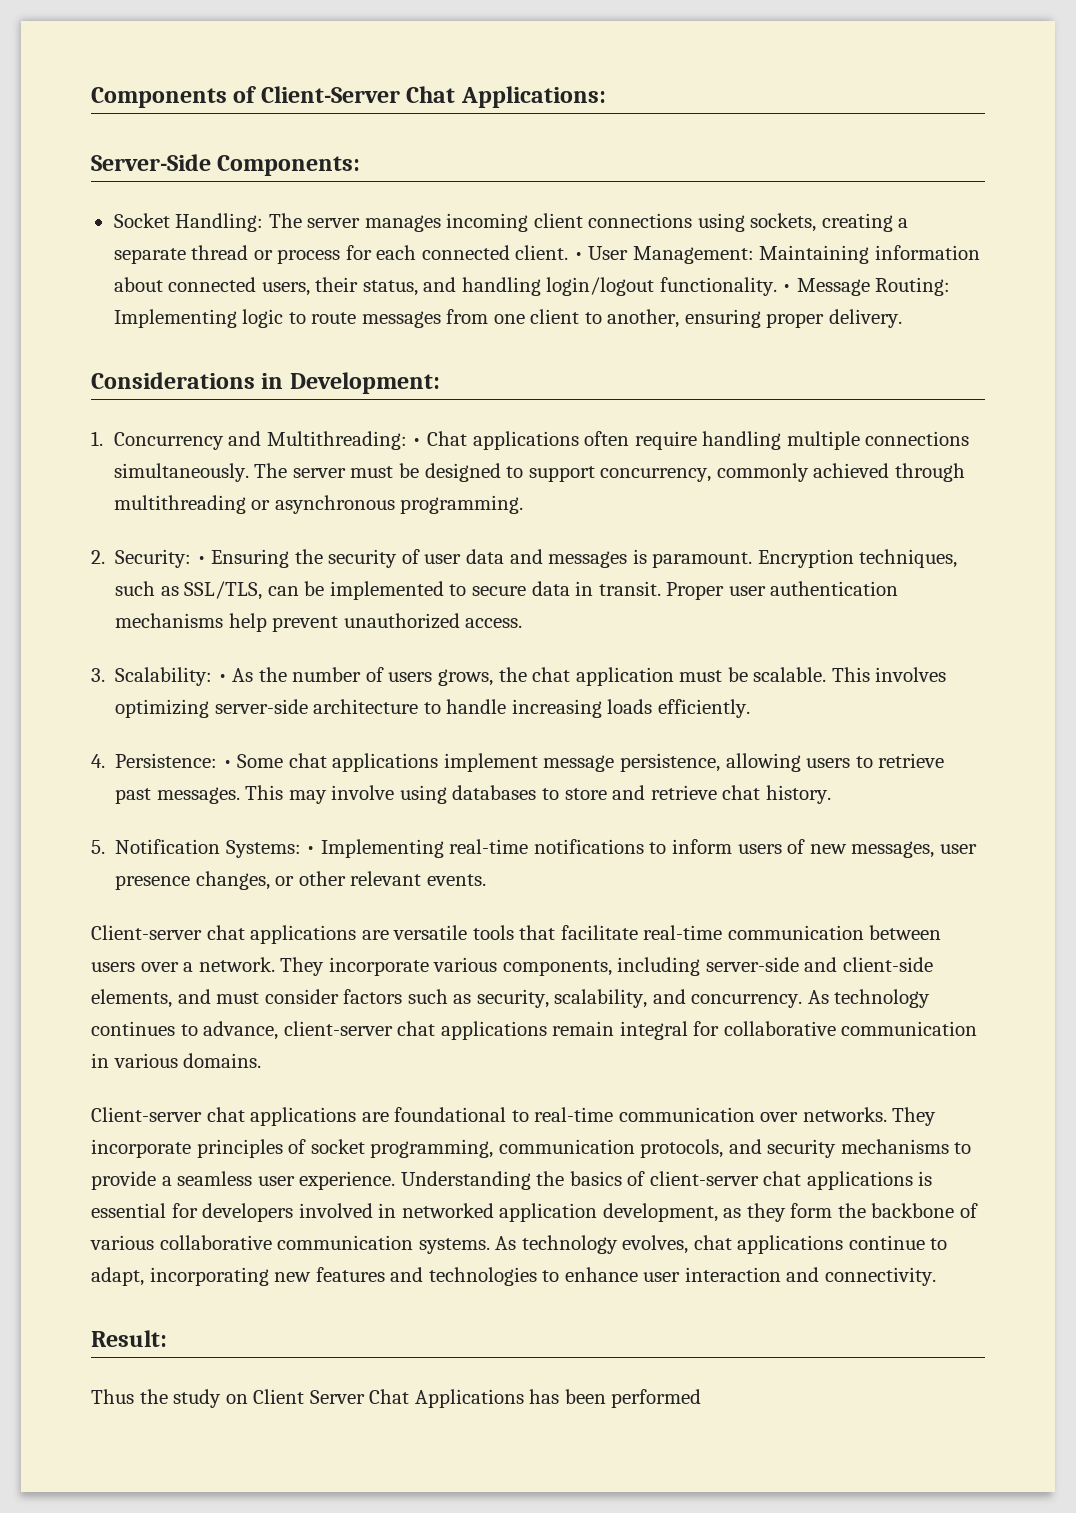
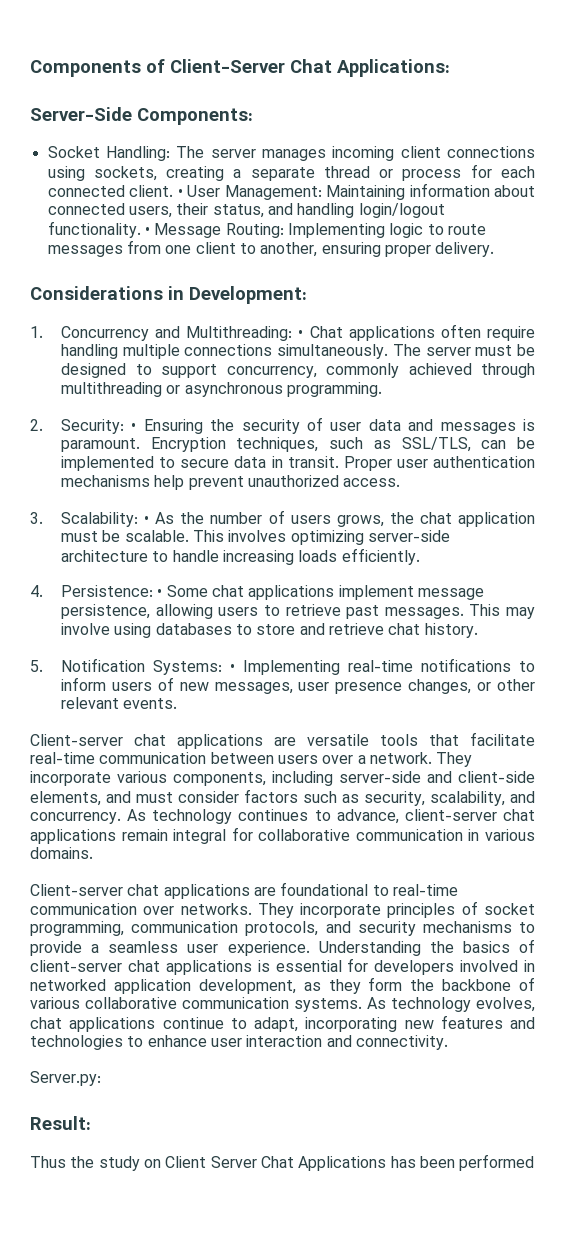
+ Server.py:

